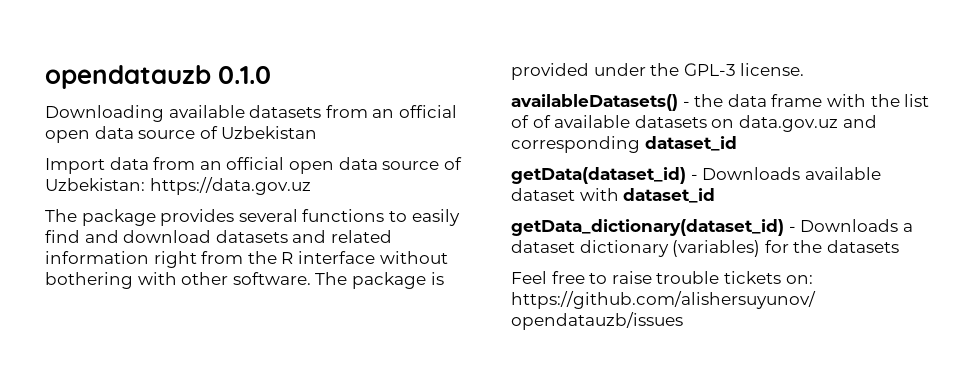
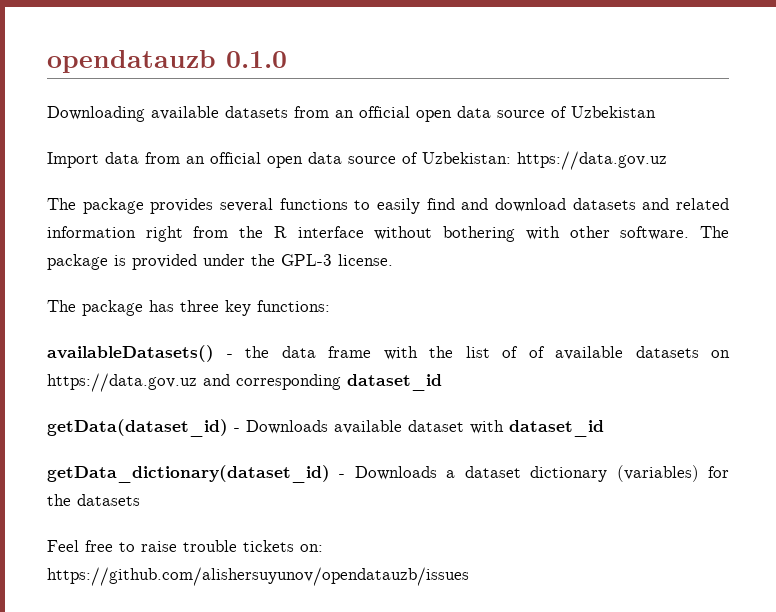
+ The package has three key functions:
- availableDatasets() - the data frame with the list of of available datasets on data.gov.uz and corresponding dataset_id
+ availableDatasets() - the data frame with the list of of available datasets on https://data.gov.uz and corresponding dataset_id

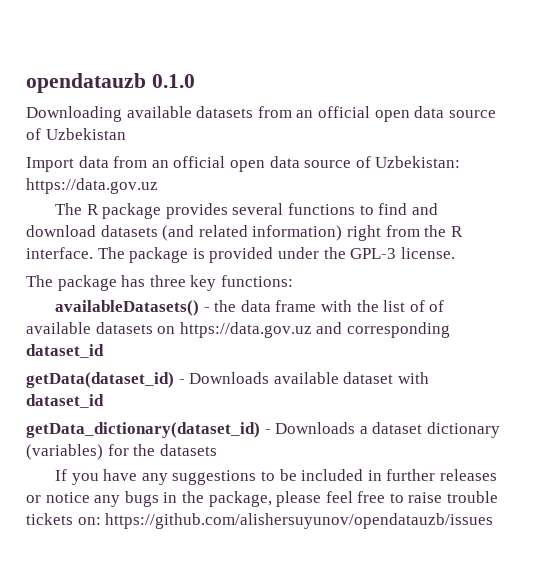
- The package provides several functions to easily find and download datasets and related information right from the R interface without bothering with other software.
+ The R package provides several functions to find and download datasets (and related information) right from the R interface.
- Feel free to raise trouble tickets on: https://github.com/alishersuyunov/opendatauzb/issues
+ If you have any suggestions to be included in further releases or notice any bugs in the package, please feel free to raise trouble tickets on: https://github.com/alishersuyunov/opendatauzb/issues

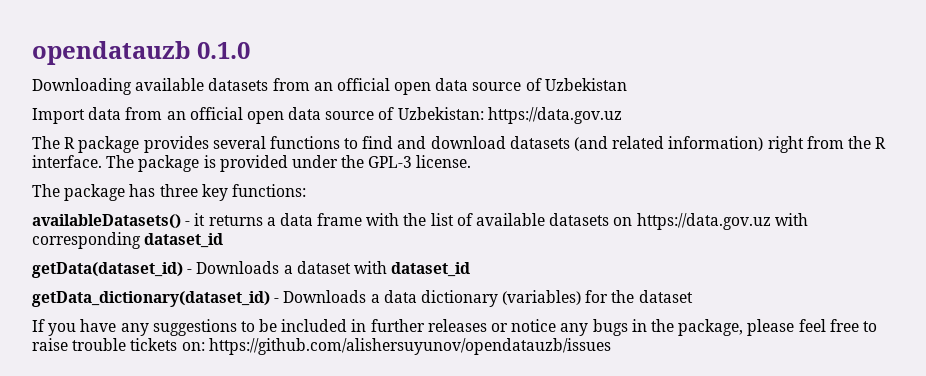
- availableDatasets() - the data frame with the list of of available datasets on https://data.gov.uz and corresponding dataset_id
+ availableDatasets() - it returns a data frame with the list of available datasets on https://data.gov.uz with corresponding dataset_id
- getData(dataset_id) - Downloads available dataset with dataset_id
+ getData(dataset_id) - Downloads a dataset with dataset_id
- getData_dictionary(dataset_id) - Downloads a dataset dictionary (variables) for the datasets
+ getData_dictionary(dataset_id) - Downloads a data dictionary (variables) for the dataset

